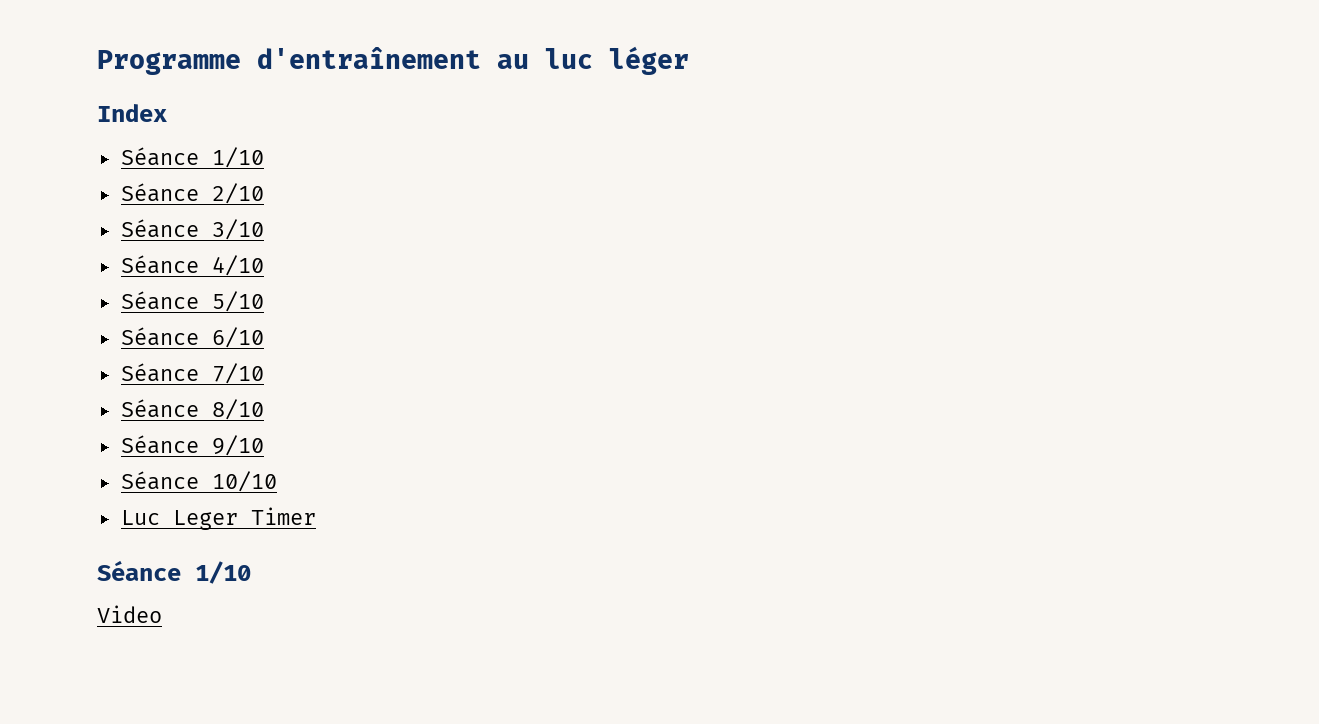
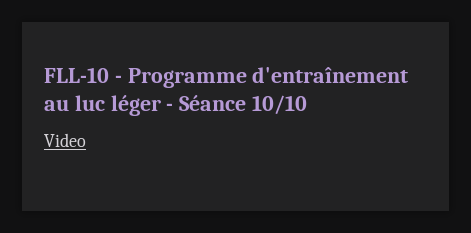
- Programme d'entraînement au luc léger
- Index
- Séance 1/10
- Séance 2/10
- Séance 3/10
- Séance 4/10
- Séance 5/10
- Séance 6/10
- Séance 7/10
- Séance 8/10
- Séance 9/10
- Séance 10/10
- Luc Leger Timer
- Séance 1/10
+ FLL-10 - Programme d'entraînement au luc léger - Séance 10/10

